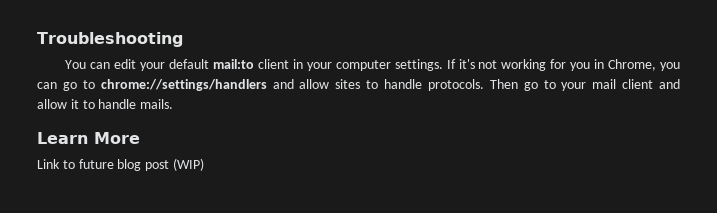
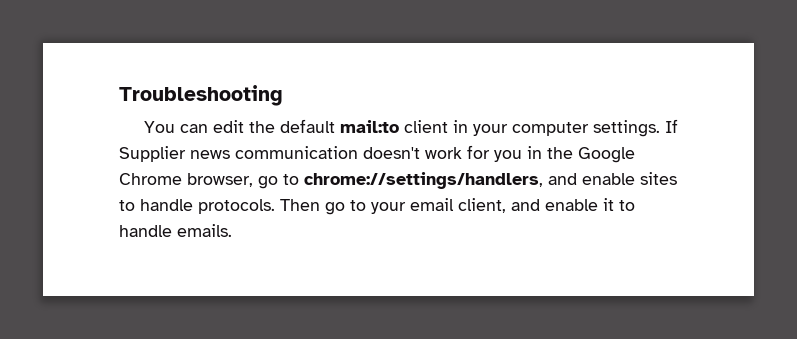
- You can edit your default mail:to client in your computer settings.
+ You can edit the default mail:to client in your computer settings.
- If it's not working for you in Chrome, you can go to chrome://settings/handlers and allow sites to handle protocols.
+ If Supplier news communication doesn't work for you in the Google Chrome browser, go to chrome://settings/handlers, and enable sites to handle protocols.
- Then go to your mail client and allow it to handle mails.
- Learn More
- Link to future blog post (WIP)
+ Then go to your email client, and enable it to handle emails.

